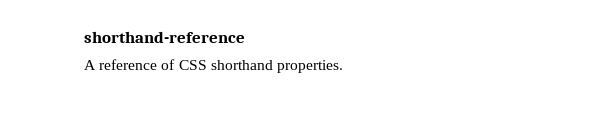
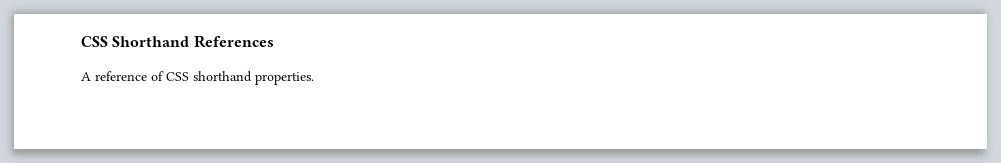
- shorthand-reference
+ CSS Shorthand References

